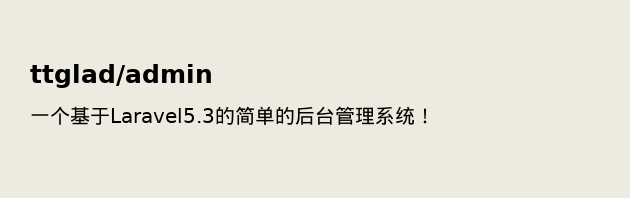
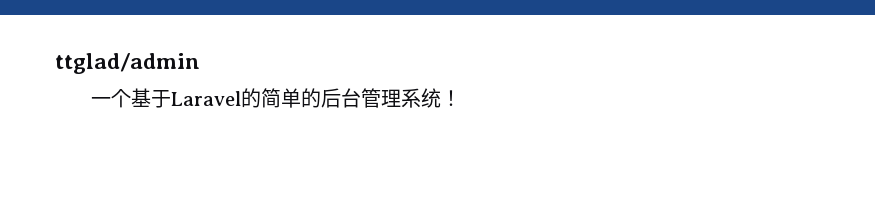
- 一个基于Laravel5.3的简单的后台管理系统！
+ 一个基于Laravel的简单的后台管理系统！

